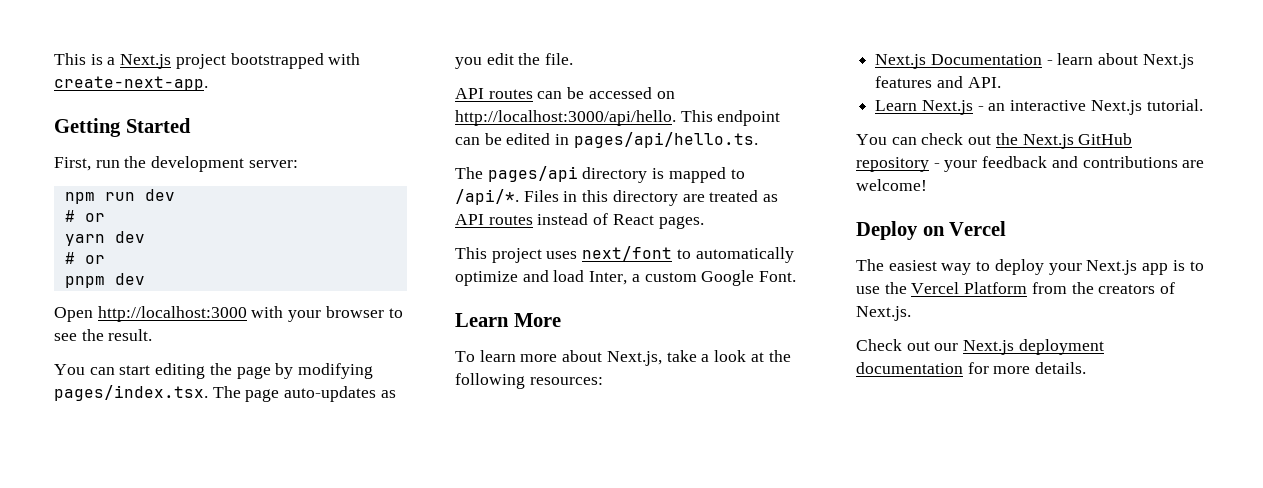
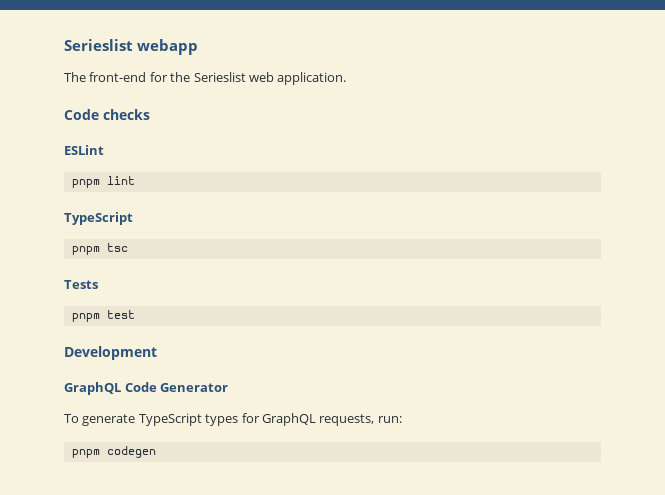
- This is a Next.js project bootstrapped with create-next-app.
- Getting Started
- First, run the development server:
- npm run dev
- # or
- yarn dev
- # or
- pnpm dev
- Open http://localhost:3000 with your browser to see the result.
- You can start editing the page by modifying pages/index.tsx. The page auto-updates as you edit the file.
- API routes can be accessed on http://localhost:3000/api/hello. This endpoint can be edited in pages/api/hello.ts.
- The pages/api directory is mapped to /api/*. Files in this directory are treated as API routes instead of React pages.
- This project uses next/font to automatically optimize and load Inter, a custom Google Font.
- Learn More
- To learn more about Next.js, take a look at the following resources:
- Next.js Documentation - learn about Next.js features and API.
- Learn Next.js - an interactive Next.js tutorial.
- You can check out the Next.js GitHub repository - your feedback and contributions are welcome!
- Deploy on Vercel
- The easiest way to deploy your Next.js app is to use the Vercel Platform from the creators of Next.js.
- Check out our Next.js deployment documentation for more details.
+ Serieslist webapp
+ The front-end for the Serieslist web application.
+ Code checks
+ ESLint
+ pnpm lint
+ TypeScript
+ pnpm tsc
+ Tests
+ pnpm test
+ Development
+ GraphQL Code Generator
+ To generate TypeScript types for GraphQL requests, run:
+ pnpm codegen

